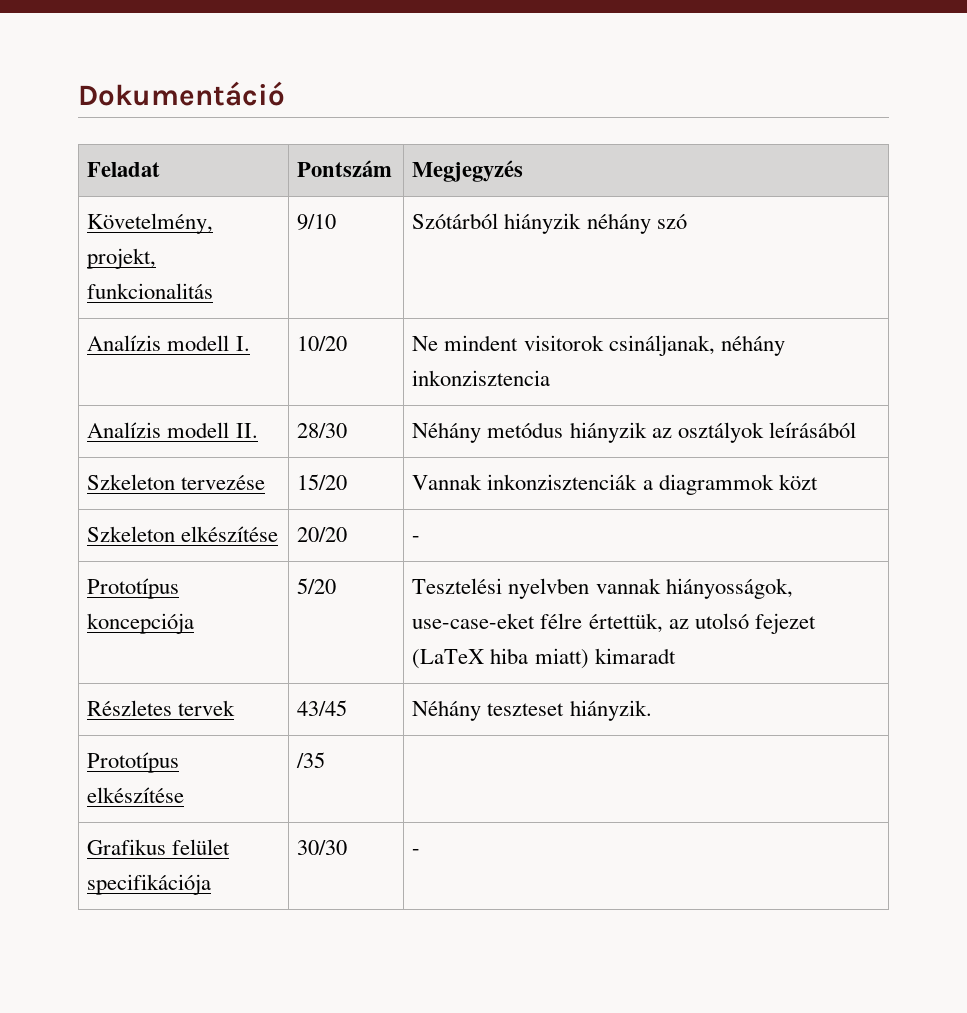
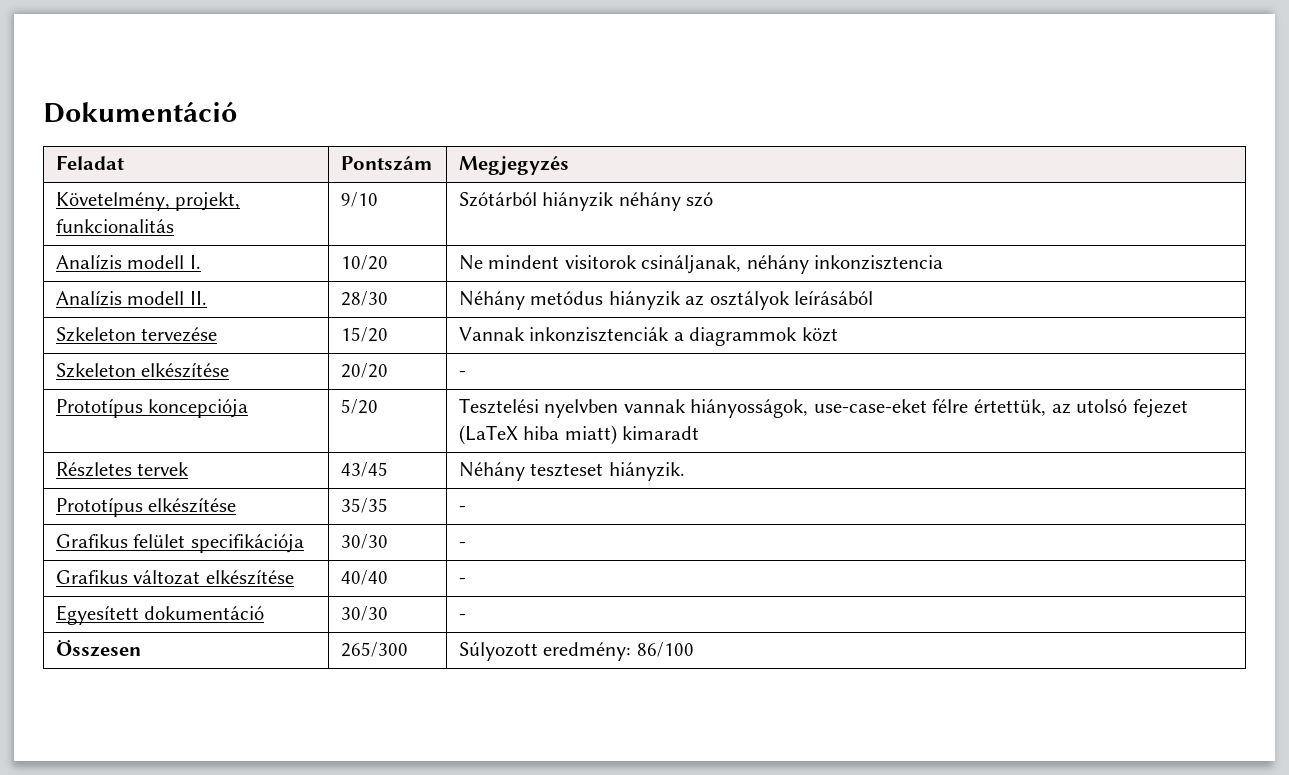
- Prototípus elkészítése | /35 |
+ Prototípus elkészítése | 35/35 | -
+ Grafikus változat elkészítése | 40/40 | -
+ Egyesített dokumentáció | 30/30 | -
+ Összesen | 265/300 | Súlyozott eredmény: 86/100

